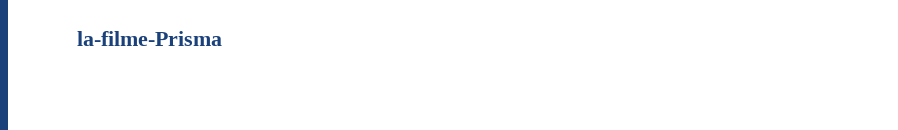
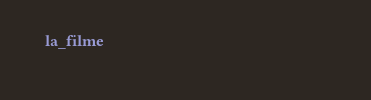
- la-filme-Prisma
+ la_filme

